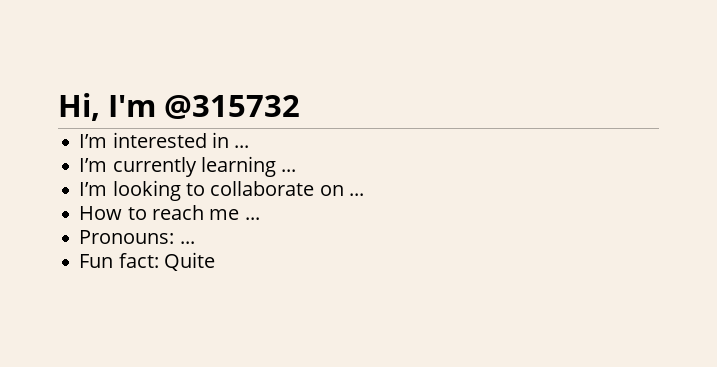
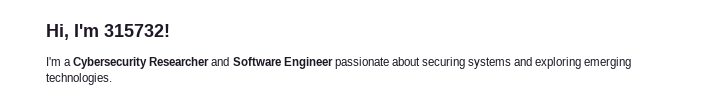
- Hi, I'm @315732
- I’m interested in ...
- I’m currently learning ...
- I’m looking to collaborate on ...
- How to reach me ...
- Pronouns: ...
- Fun fact: Quite
+ Hi, I'm 315732!
+ I'm a Cybersecurity Researcher and Software Engineer passionate about securing systems and exploring emerging technologies.

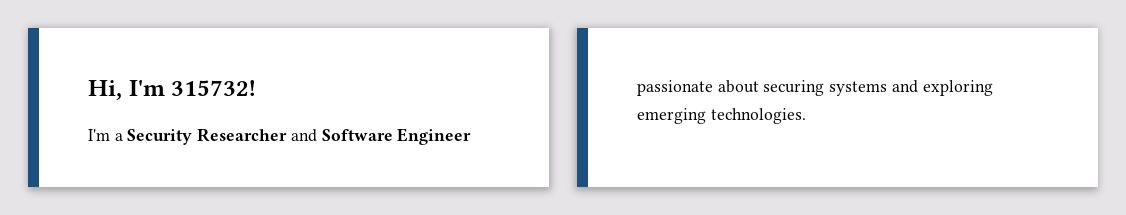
- I'm a Cybersecurity Researcher and Software Engineer passionate about securing systems and exploring emerging technologies.
+ I'm a Security Researcher and Software Engineer passionate about securing systems and exploring emerging technologies.

